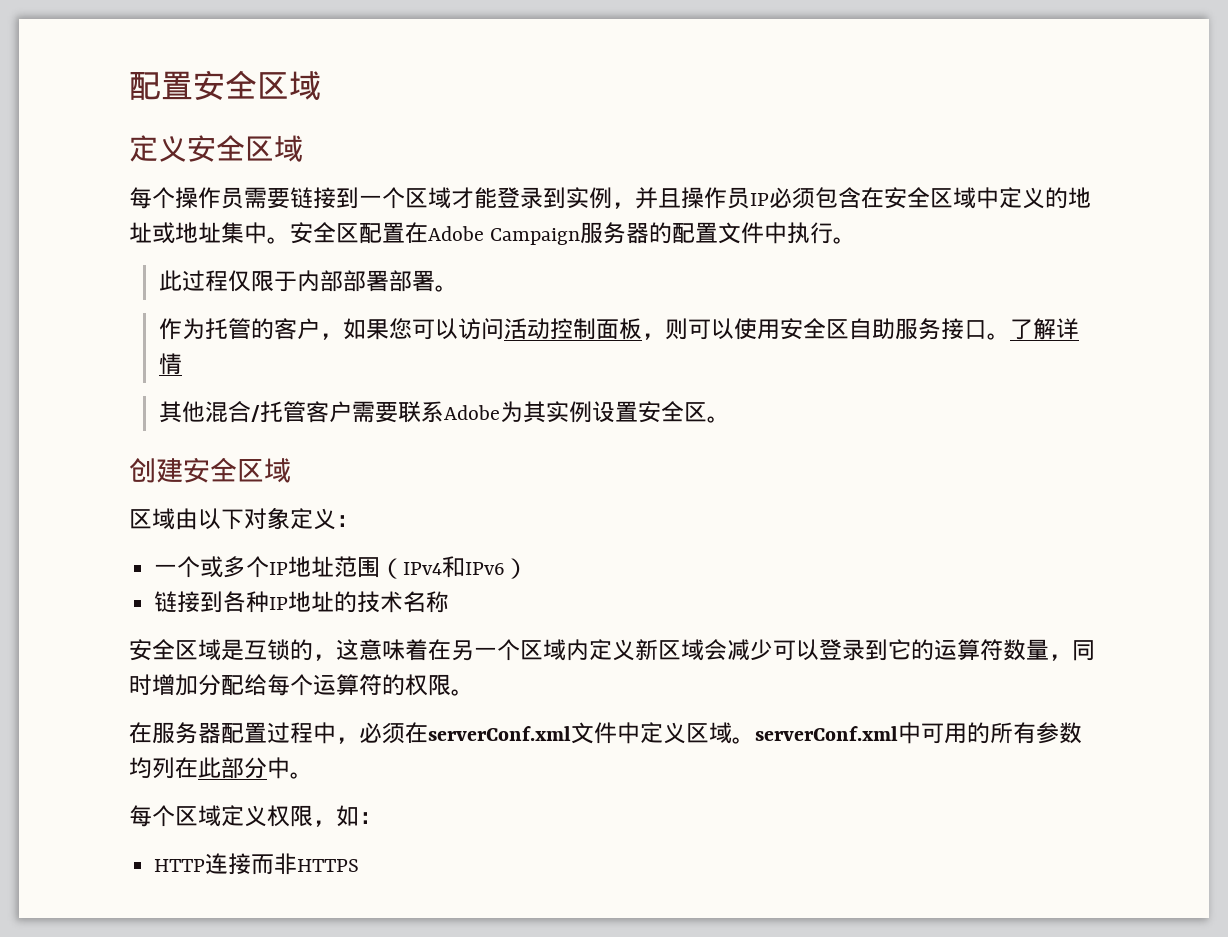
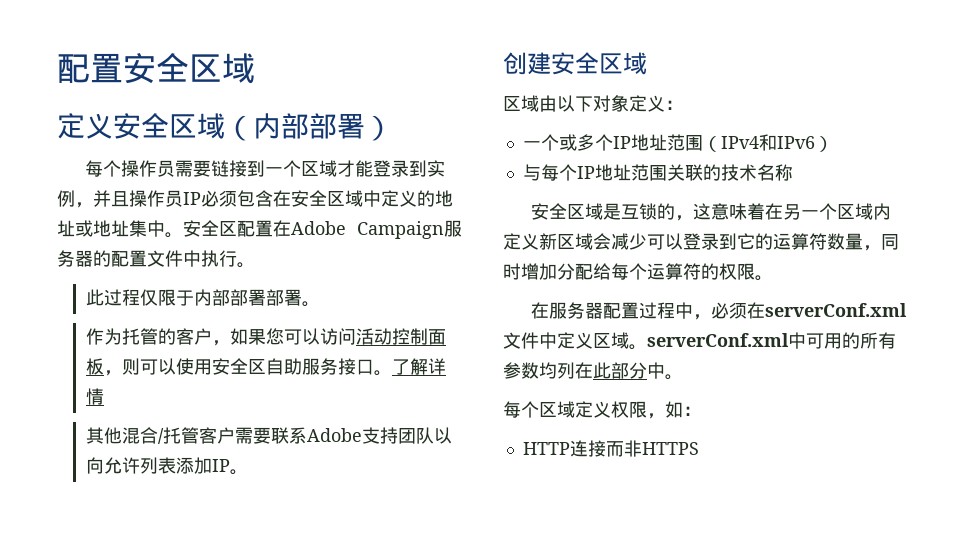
- 定义安全区域
+ 定义安全区域（内部部署）
- 其他混合/托管客户需要联系Adobe为其实例设置安全区。
+ 其他混合/托管客户需要联系Adobe支持团队以向允许列表添加IP。
- 链接到各种IP地址的技术名称
+ 与每个IP地址范围关联的技术名称

